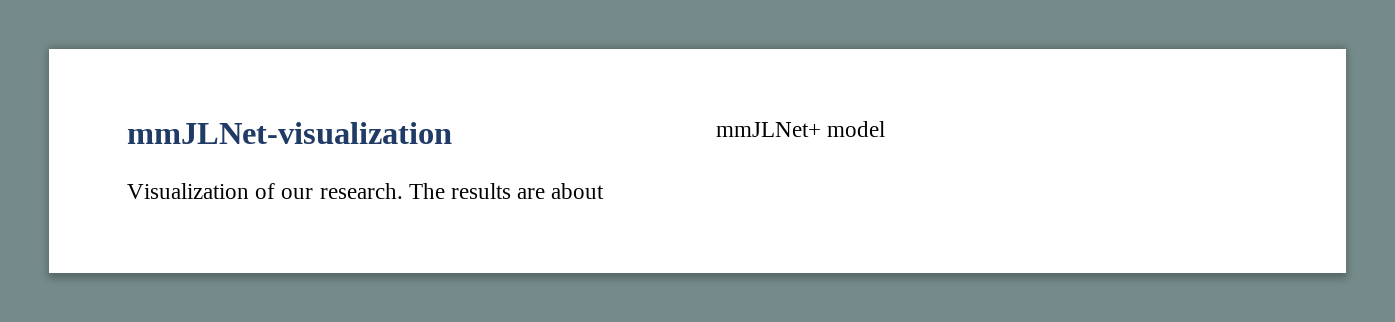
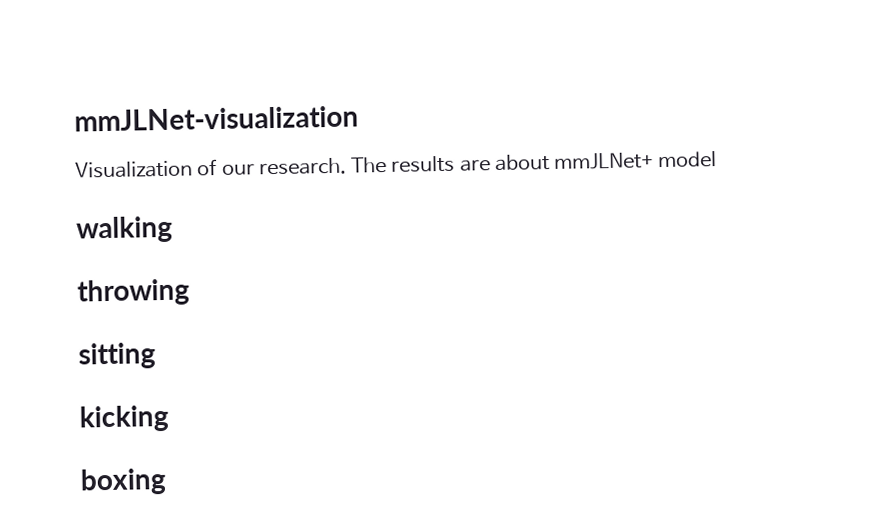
+ walking
+ throwing
+ sitting
+ kicking
+ boxing

